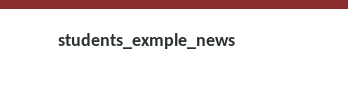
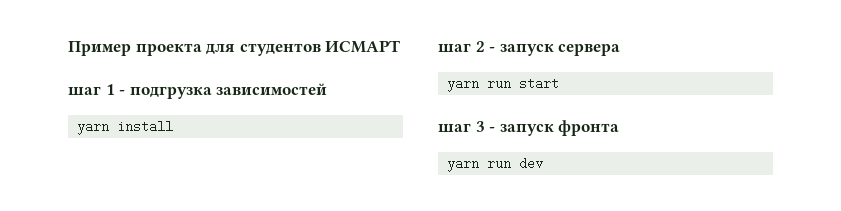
- students_exmple_news
+ Пример проекта для студентов ИСМАРТ
+ шаг 1 - подгрузка зависимостей
+ yarn install
+ шаг 2 - запуск сервера
+ yarn run start
+ шаг 3 - запуск фронта
+ yarn run dev

